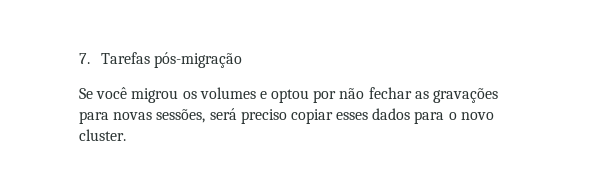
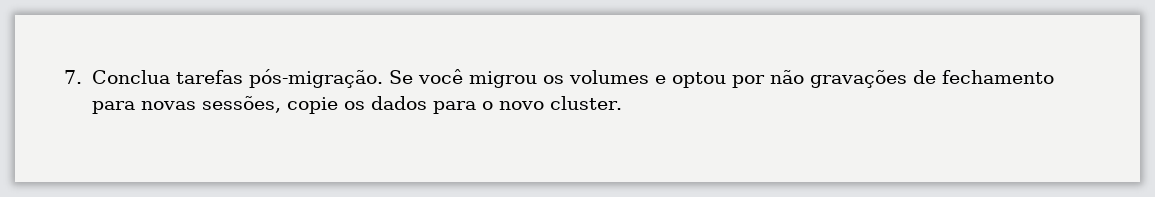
- 7. Tarefas pós-migração
- Se você migrou os volumes e optou por não fechar as gravações para novas sessões, será preciso copiar esses dados para o novo cluster.
+ 7. Conclua tarefas pós-migração. Se você migrou os volumes e optou por não gravações de fechamento para novas sessões, copie os dados para o novo cluster.

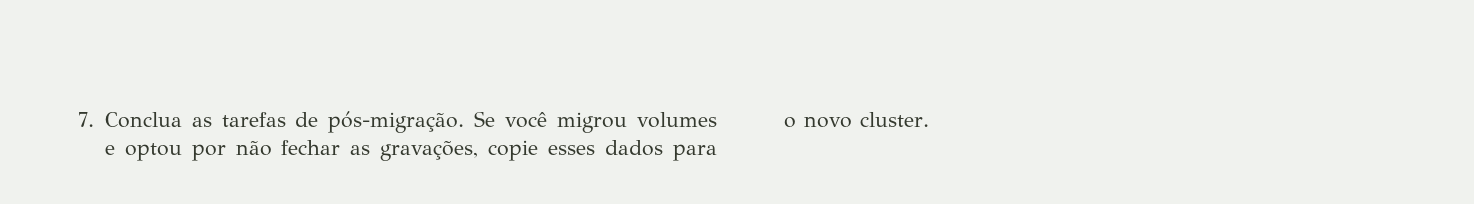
- 7. Conclua tarefas pós-migração.
+ 7. Conclua as tarefas de pós-migração.
- Se você migrou os volumes e optou por não gravações de fechamento para novas sessões, copie os dados para o novo cluster.
+ Se você migrou volumes e optou por não fechar as gravações, copie esses dados para o novo cluster.

